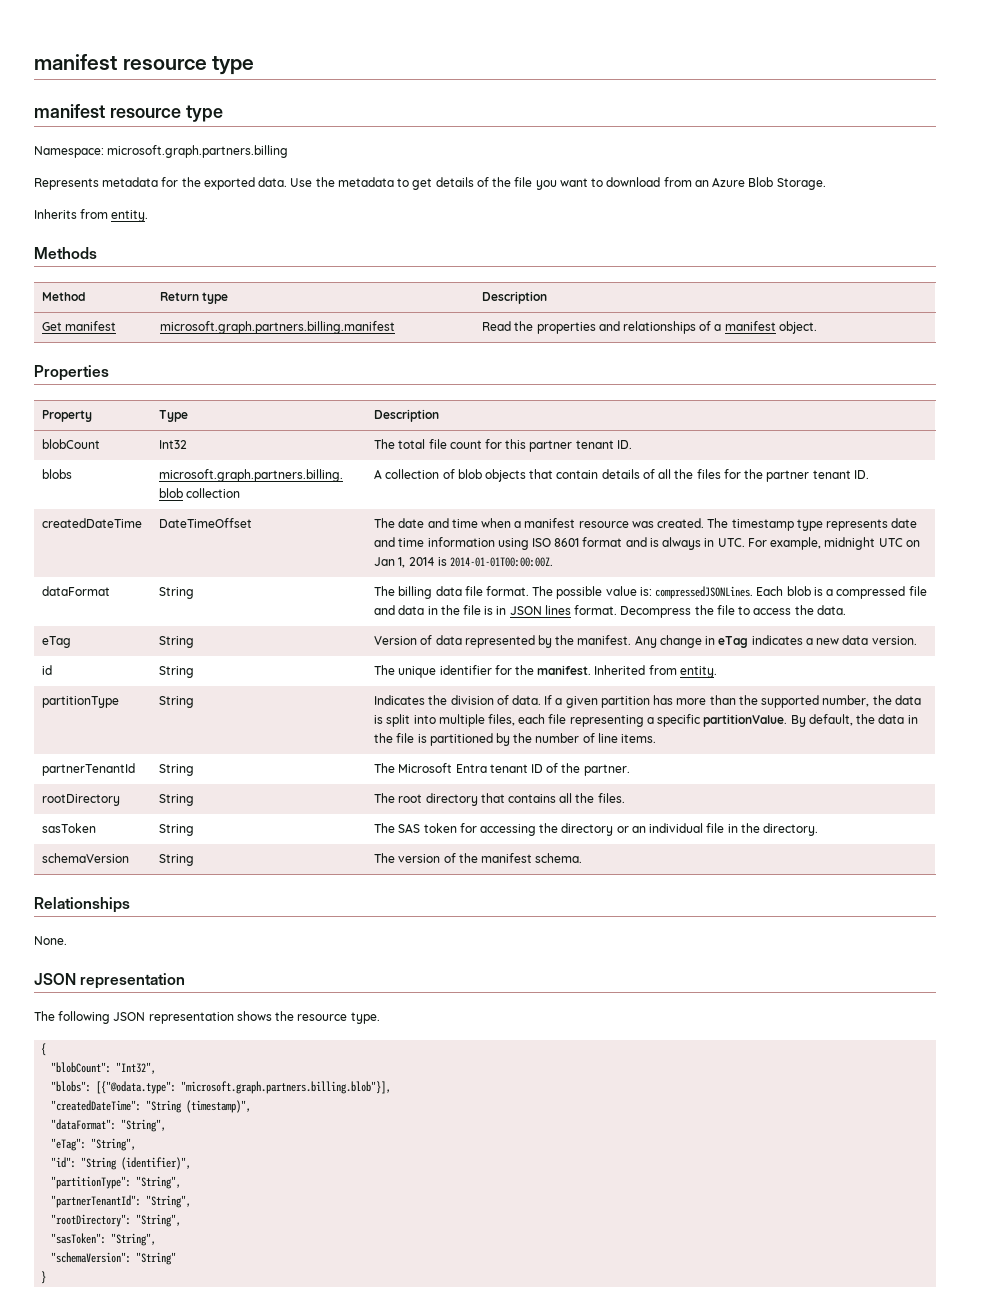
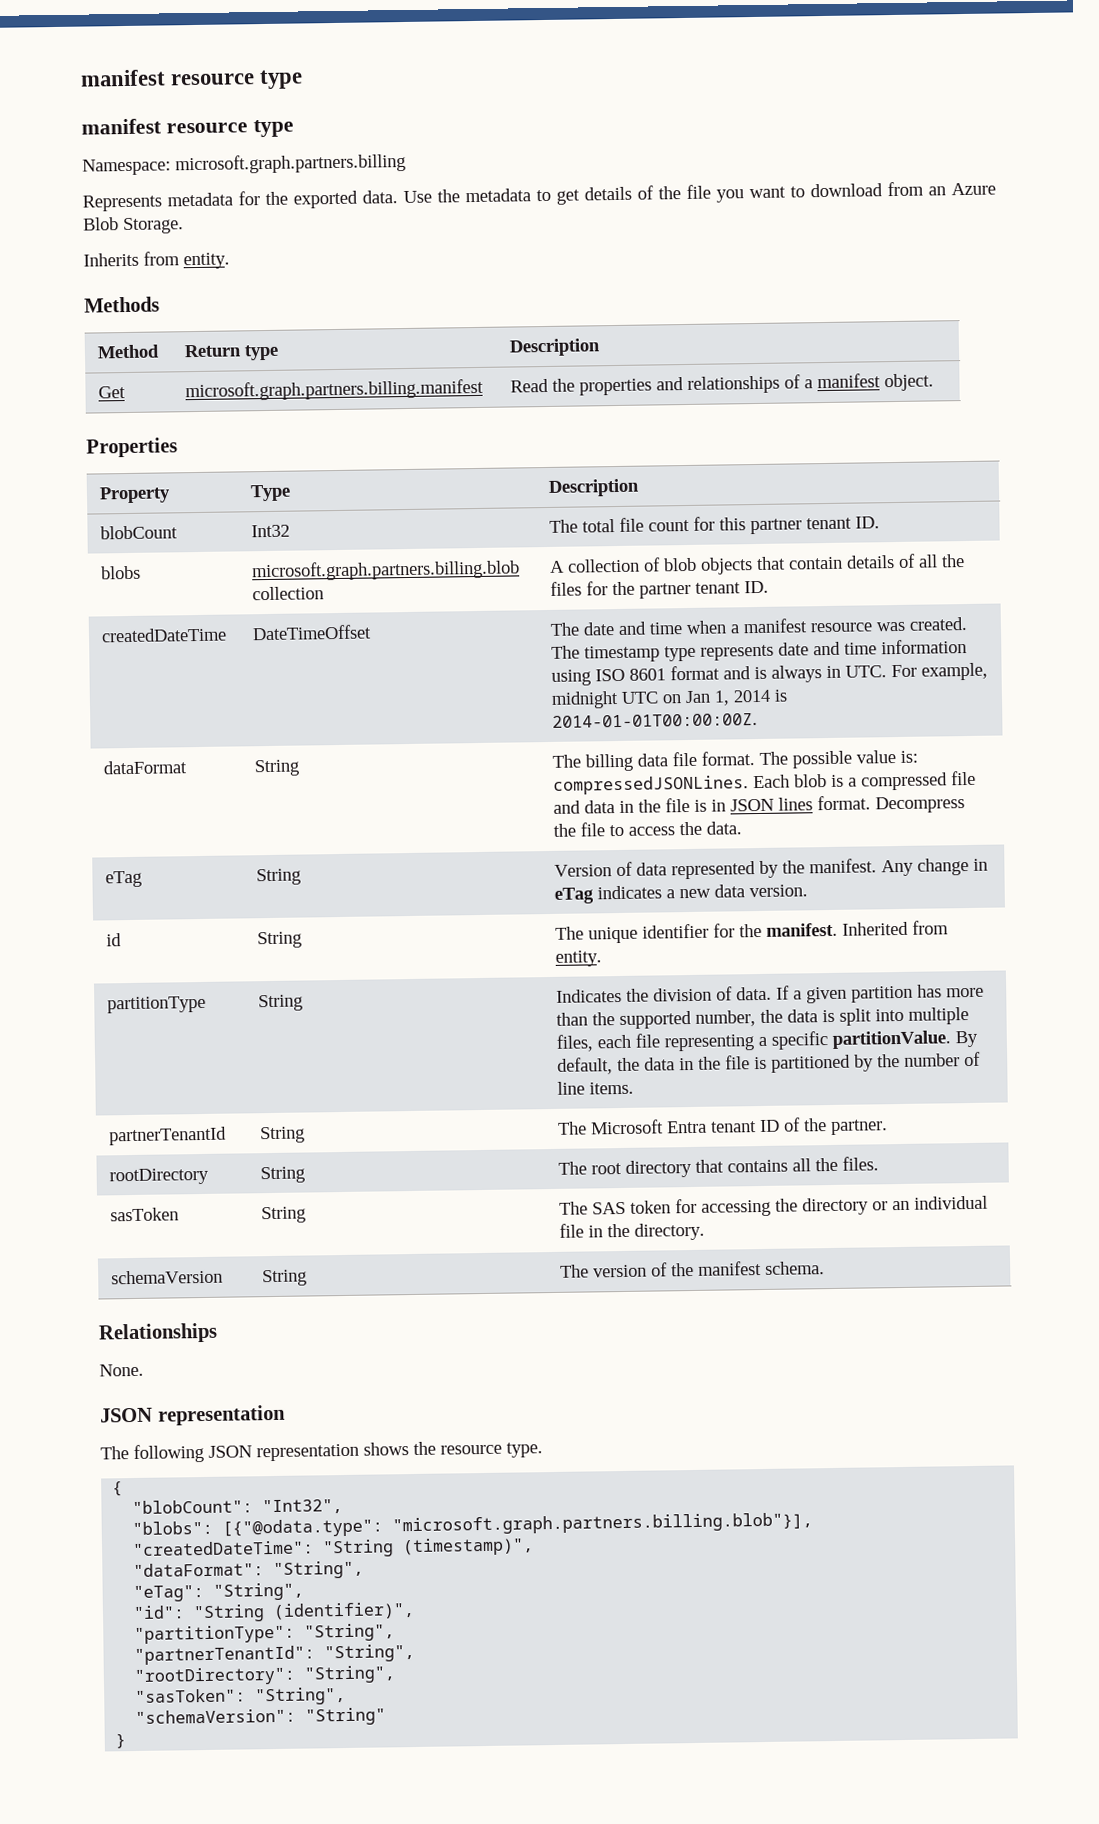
- Get manifest | microsoft.graph.partners.billing.manifest | Read the properties and relationships of a manifest object.
+ Get | microsoft.graph.partners.billing.manifest | Read the properties and relationships of a manifest object.

